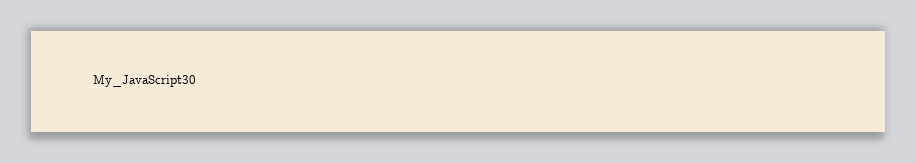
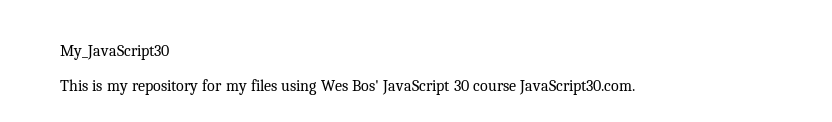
+ This is my repository for my files using Wes Bos' JavaScript 30 course JavaScript30.com.

